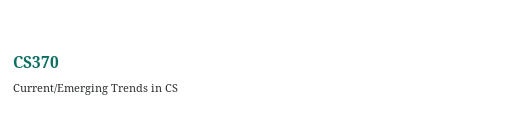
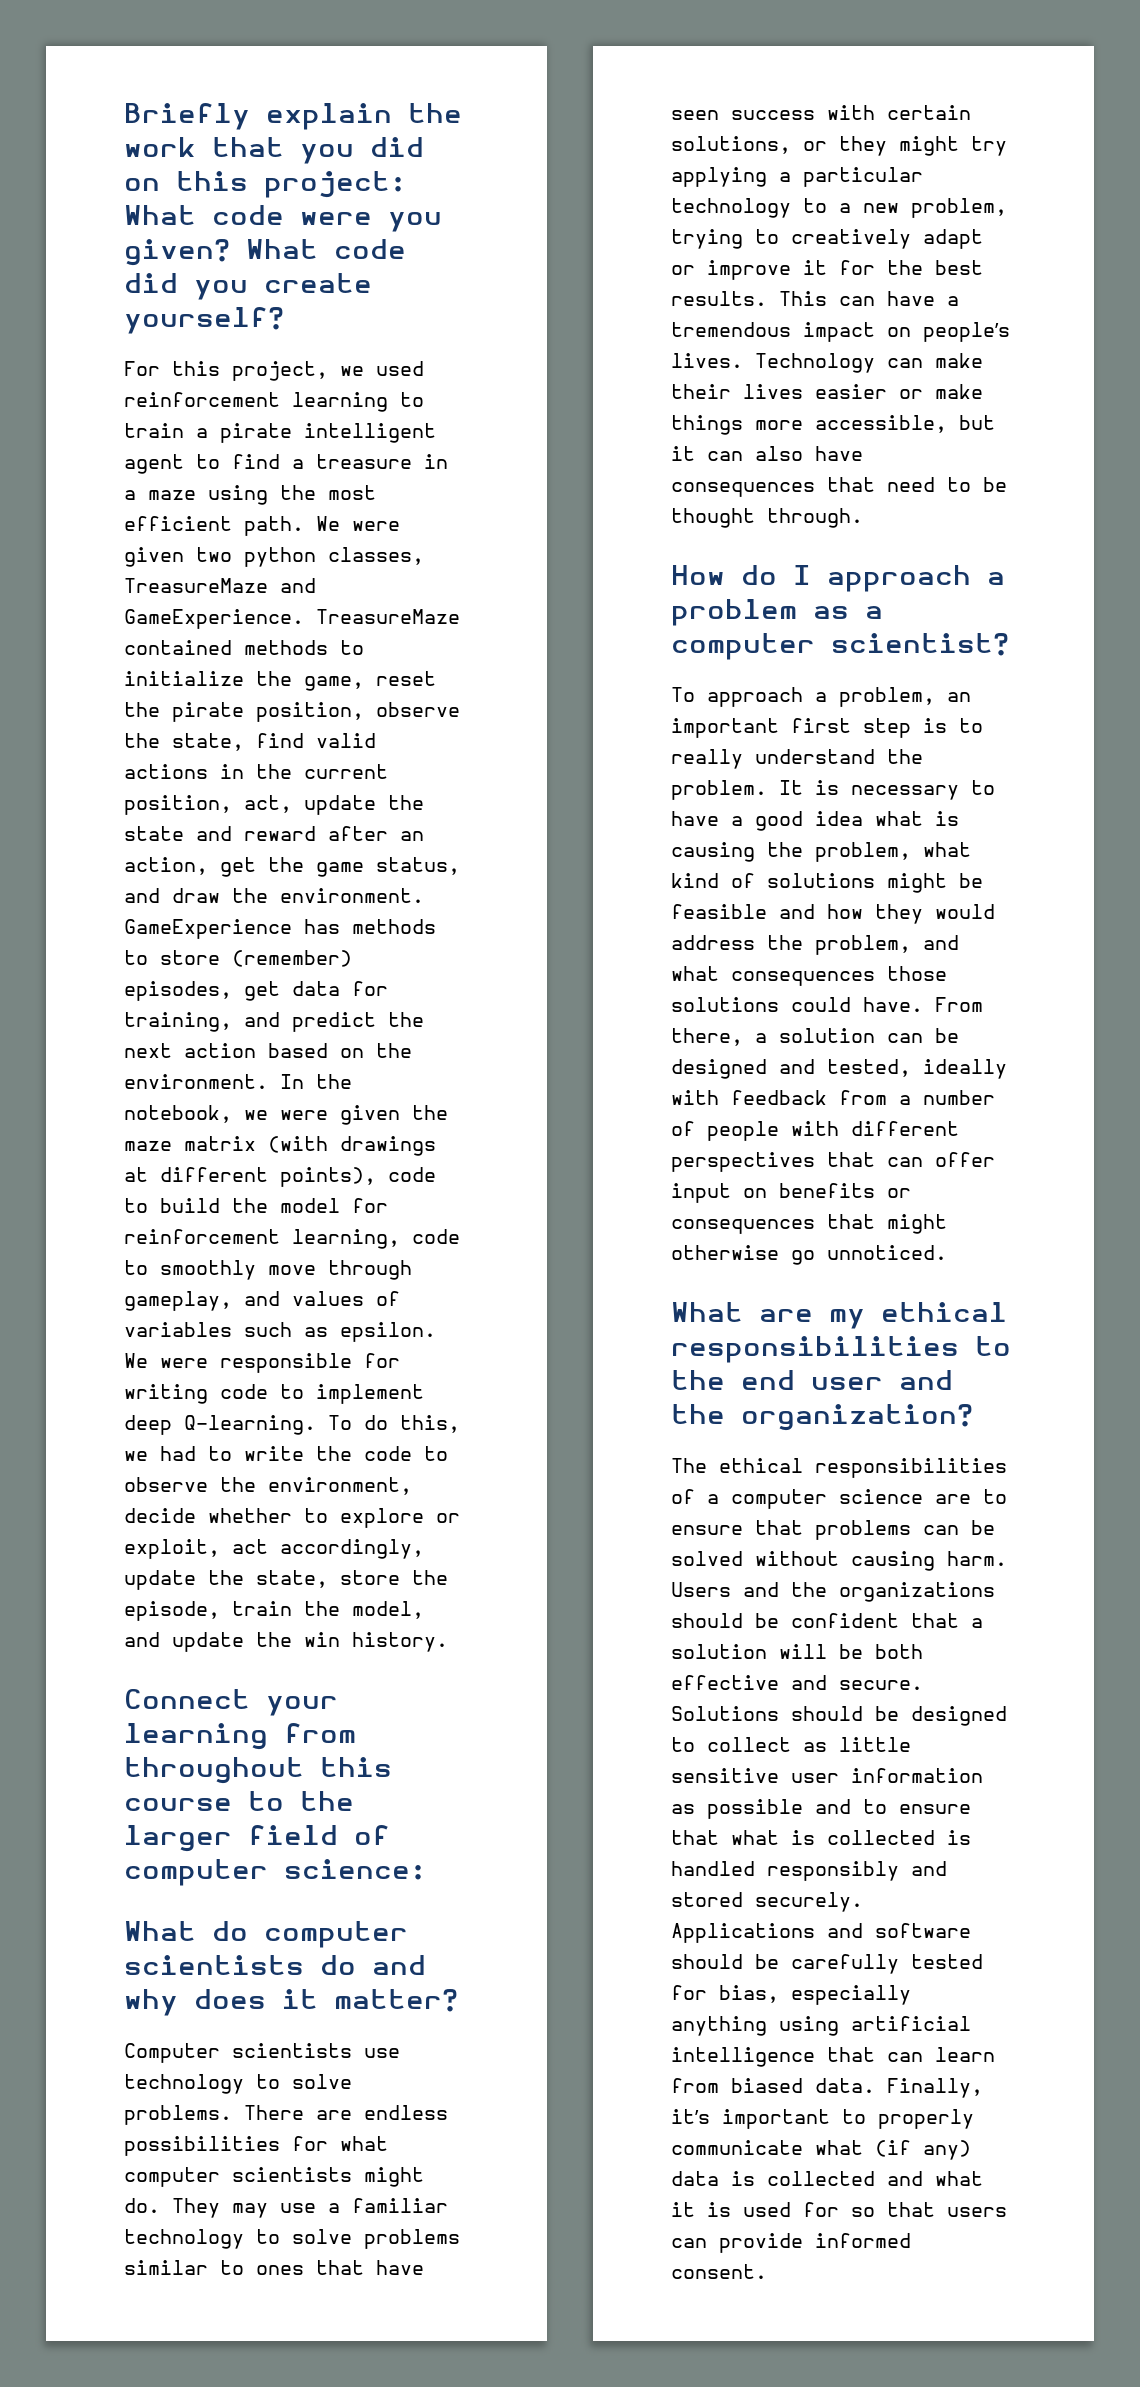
- CS370
- Current/Emerging Trends in CS
+ Briefly explain the work that you did on this project: What code were you given? What code did you create yourself?
+ For this project, we used reinforcement learning to train a pirate intelligent agent to find a treasure in a maze using the most efficient path. We were given two python classes, TreasureMaze and GameExperience. TreasureMaze contained methods to initialize the game, reset the pirate position, observe the state, find valid actions in the current position, act, update the state and reward after an action, get the game status, and draw the environment. GameExperience has methods to store (remember) episodes, get data for training, and predict the next action based on the environment. In the notebook, we were given the maze matrix (with drawings at different points), code to build the model for reinforcement learning, code to smoothly move through gameplay, and values of variables such as epsilon. We were responsible for writing code to implement deep Q-learning. To do this, we had to write the code to observe the environment, decide whether to explore or exploit, act accordingly, update the state, store the episode, train the model, and update the win history.
+ Connect your learning from throughout this course to the larger field of computer science:
+ What do computer scientists do and why does it matter?
+ Computer scientists use technology to solve problems. There are endless possibilities for what computer scientists might do. They may use a familiar technology to solve problems similar to ones that have seen success with certain solutions, or they might try applying a particular technology to a new problem, trying to creatively adapt or improve it for the best results. This can have a tremendous impact on people’s lives. Technology can make their lives easier or make things more accessible, but it can also have consequences that need to be thought through.
+ How do I approach a problem as a computer scientist?
+ To approach a problem, an important first step is to really understand the problem. It is necessary to have a good idea what is causing the problem, what kind of solutions might be feasible and how they would address the problem, and what consequences those solutions could have. From there, a solution can be designed and tested, ideally with feedback from a number of people with different perspectives that can offer input on benefits or consequences that might otherwise go unnoticed.
+ What are my ethical responsibilities to the end user and the organization?
+ The ethical responsibilities of a computer science are to ensure that problems can be solved without causing harm. Users and the organizations should be confident that a solution will be both effective and secure. Solutions should be designed to collect as little sensitive user information as possible and to ensure that what is collected is handled responsibly and stored securely. Applications and software should be carefully tested for bias, especially anything using artificial intelligence that can learn from biased data. Finally, it’s important to properly communicate what (if any) data is collected and what it is used for so that users can provide informed consent.

